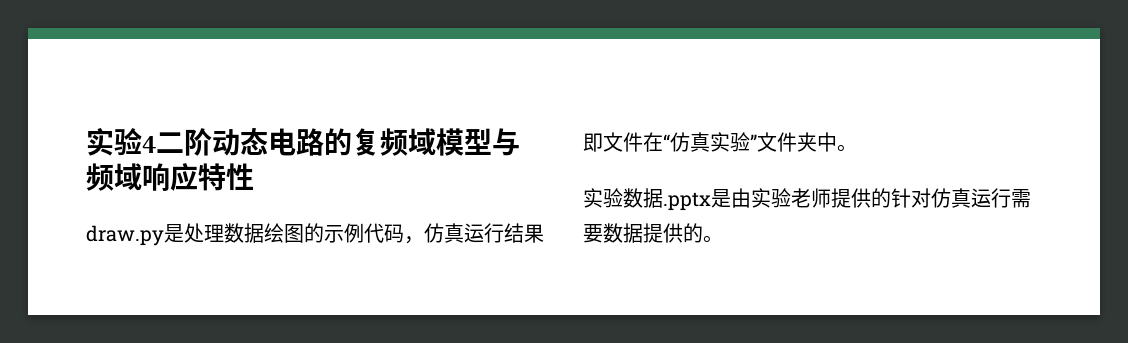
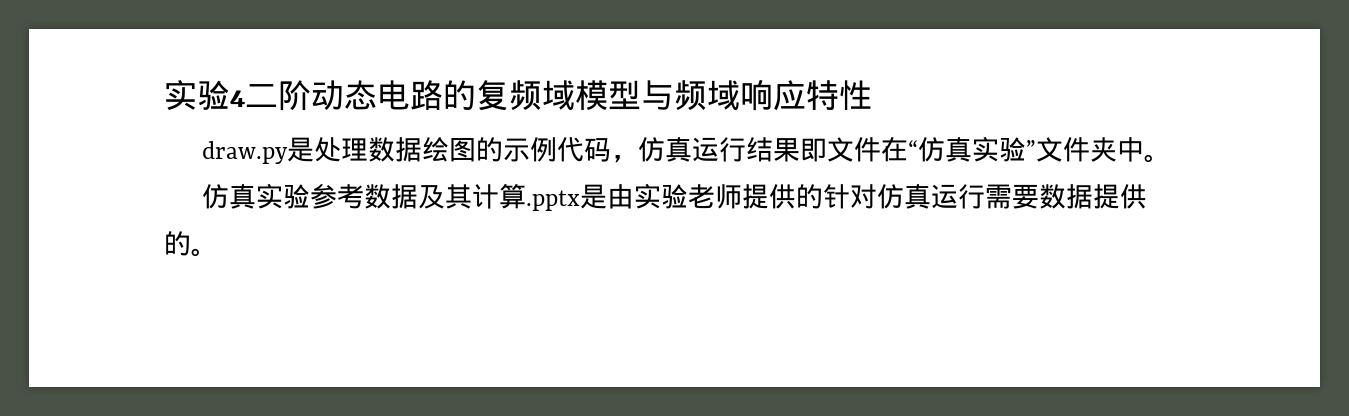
- 实验数据.pptx是由实验老师提供的针对仿真运行需要数据提供的。
+ 仿真实验参考数据及其计算.pptx是由实验老师提供的针对仿真运行需要数据提供的。

